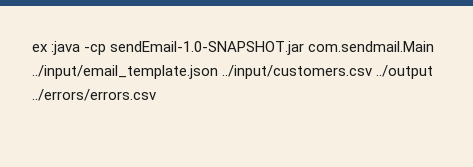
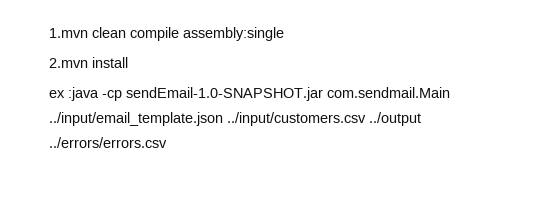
+ 1.mvn clean compile assembly:single
+ 2.mvn install

